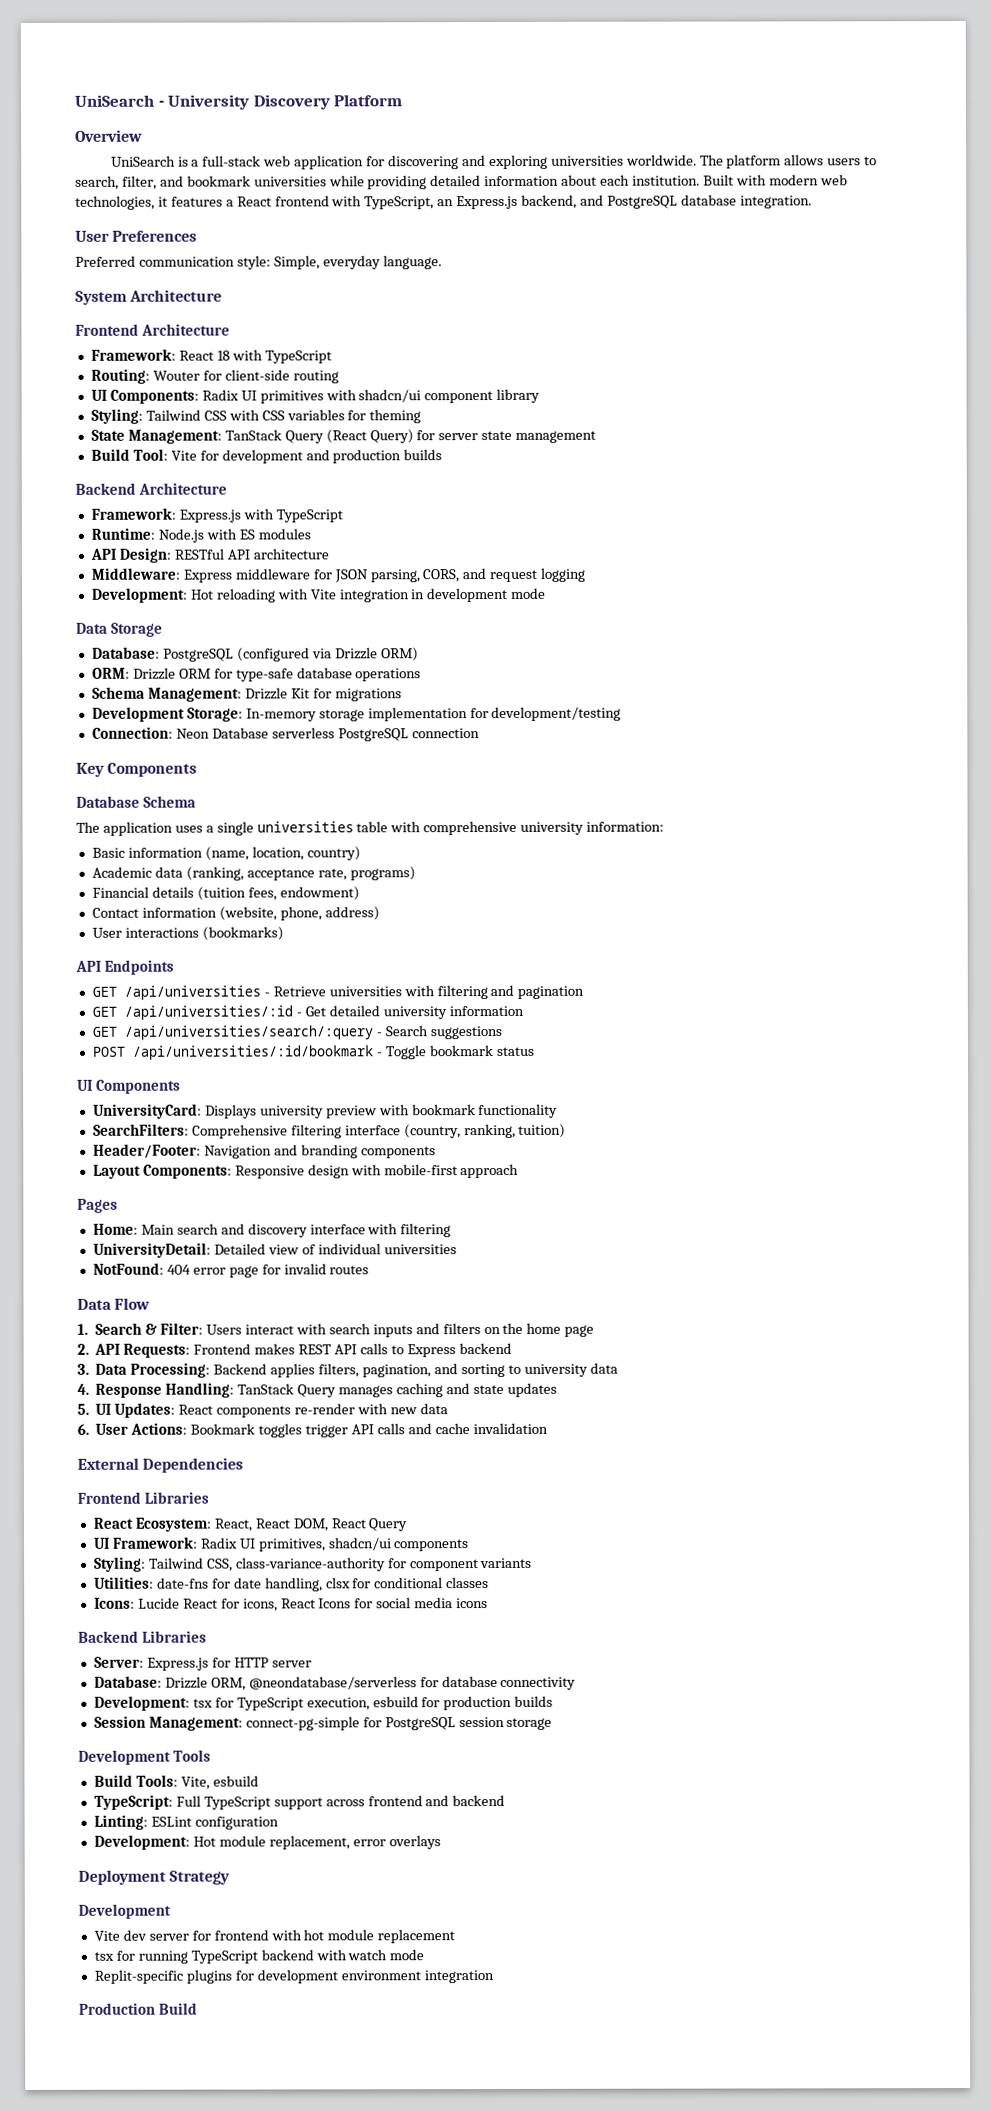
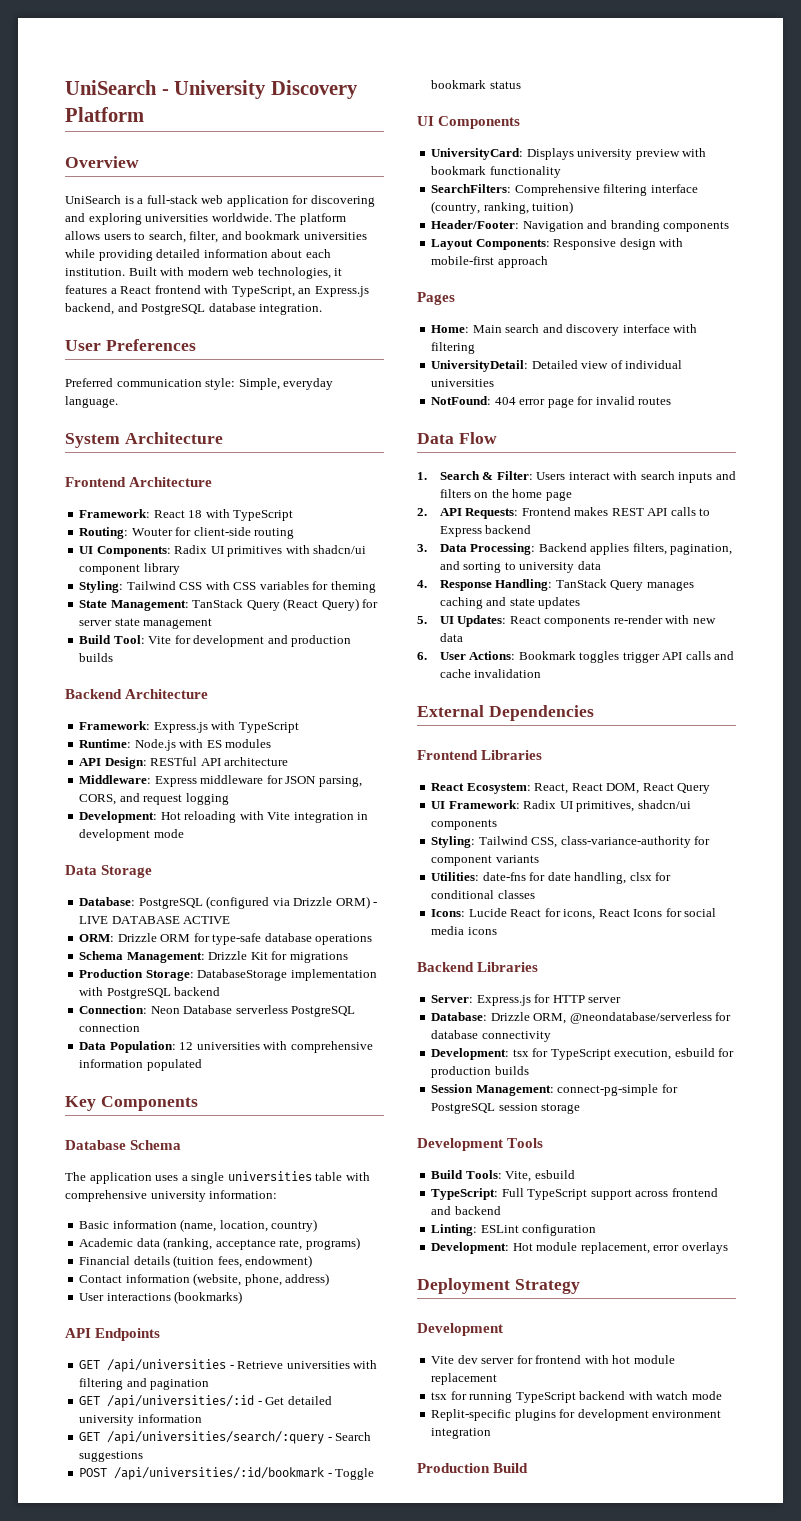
- Database: PostgreSQL (configured via Drizzle ORM)
+ Database: PostgreSQL (configured via Drizzle ORM) - LIVE DATABASE ACTIVE
- Development Storage: In-memory storage implementation for development/testing
+ Production Storage: DatabaseStorage implementation with PostgreSQL backend
+ Data Population: 12 universities with comprehensive information populated

